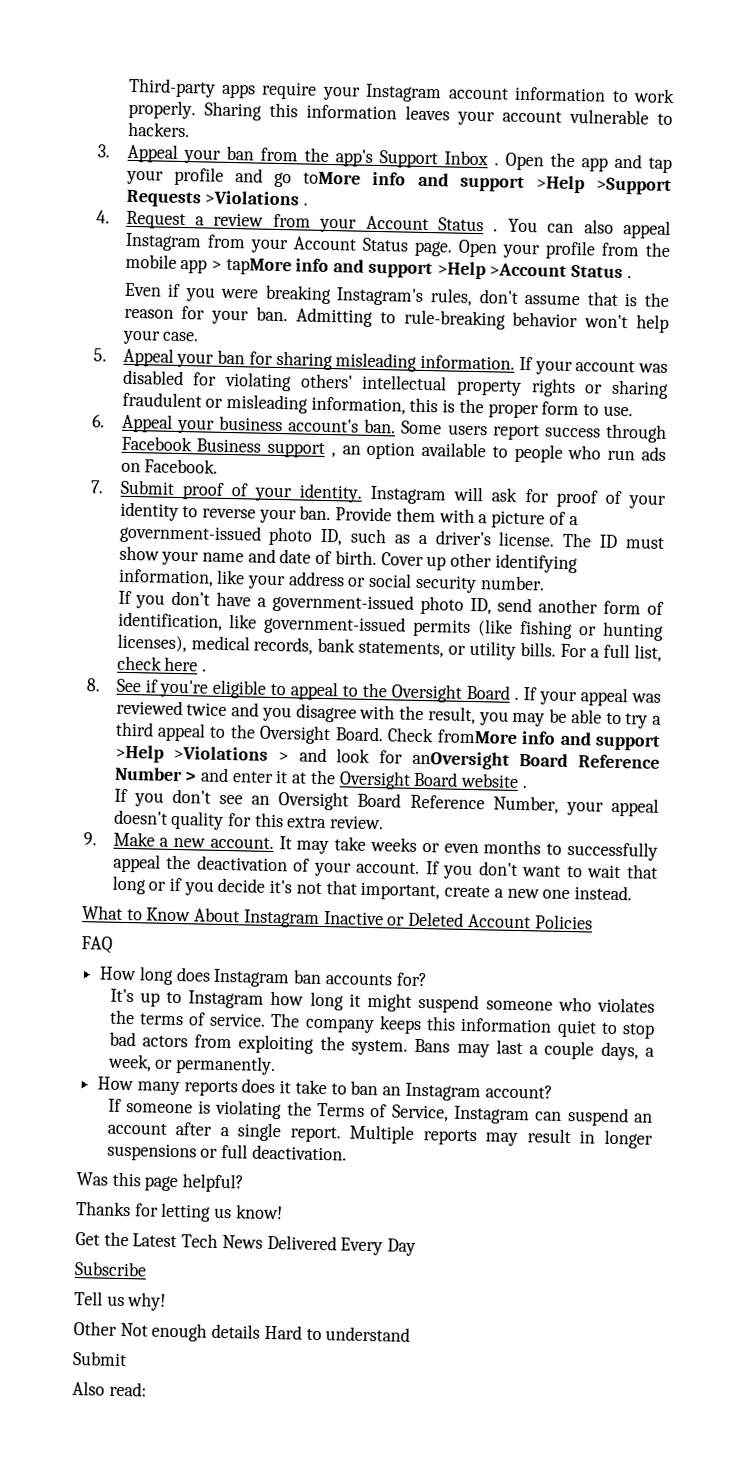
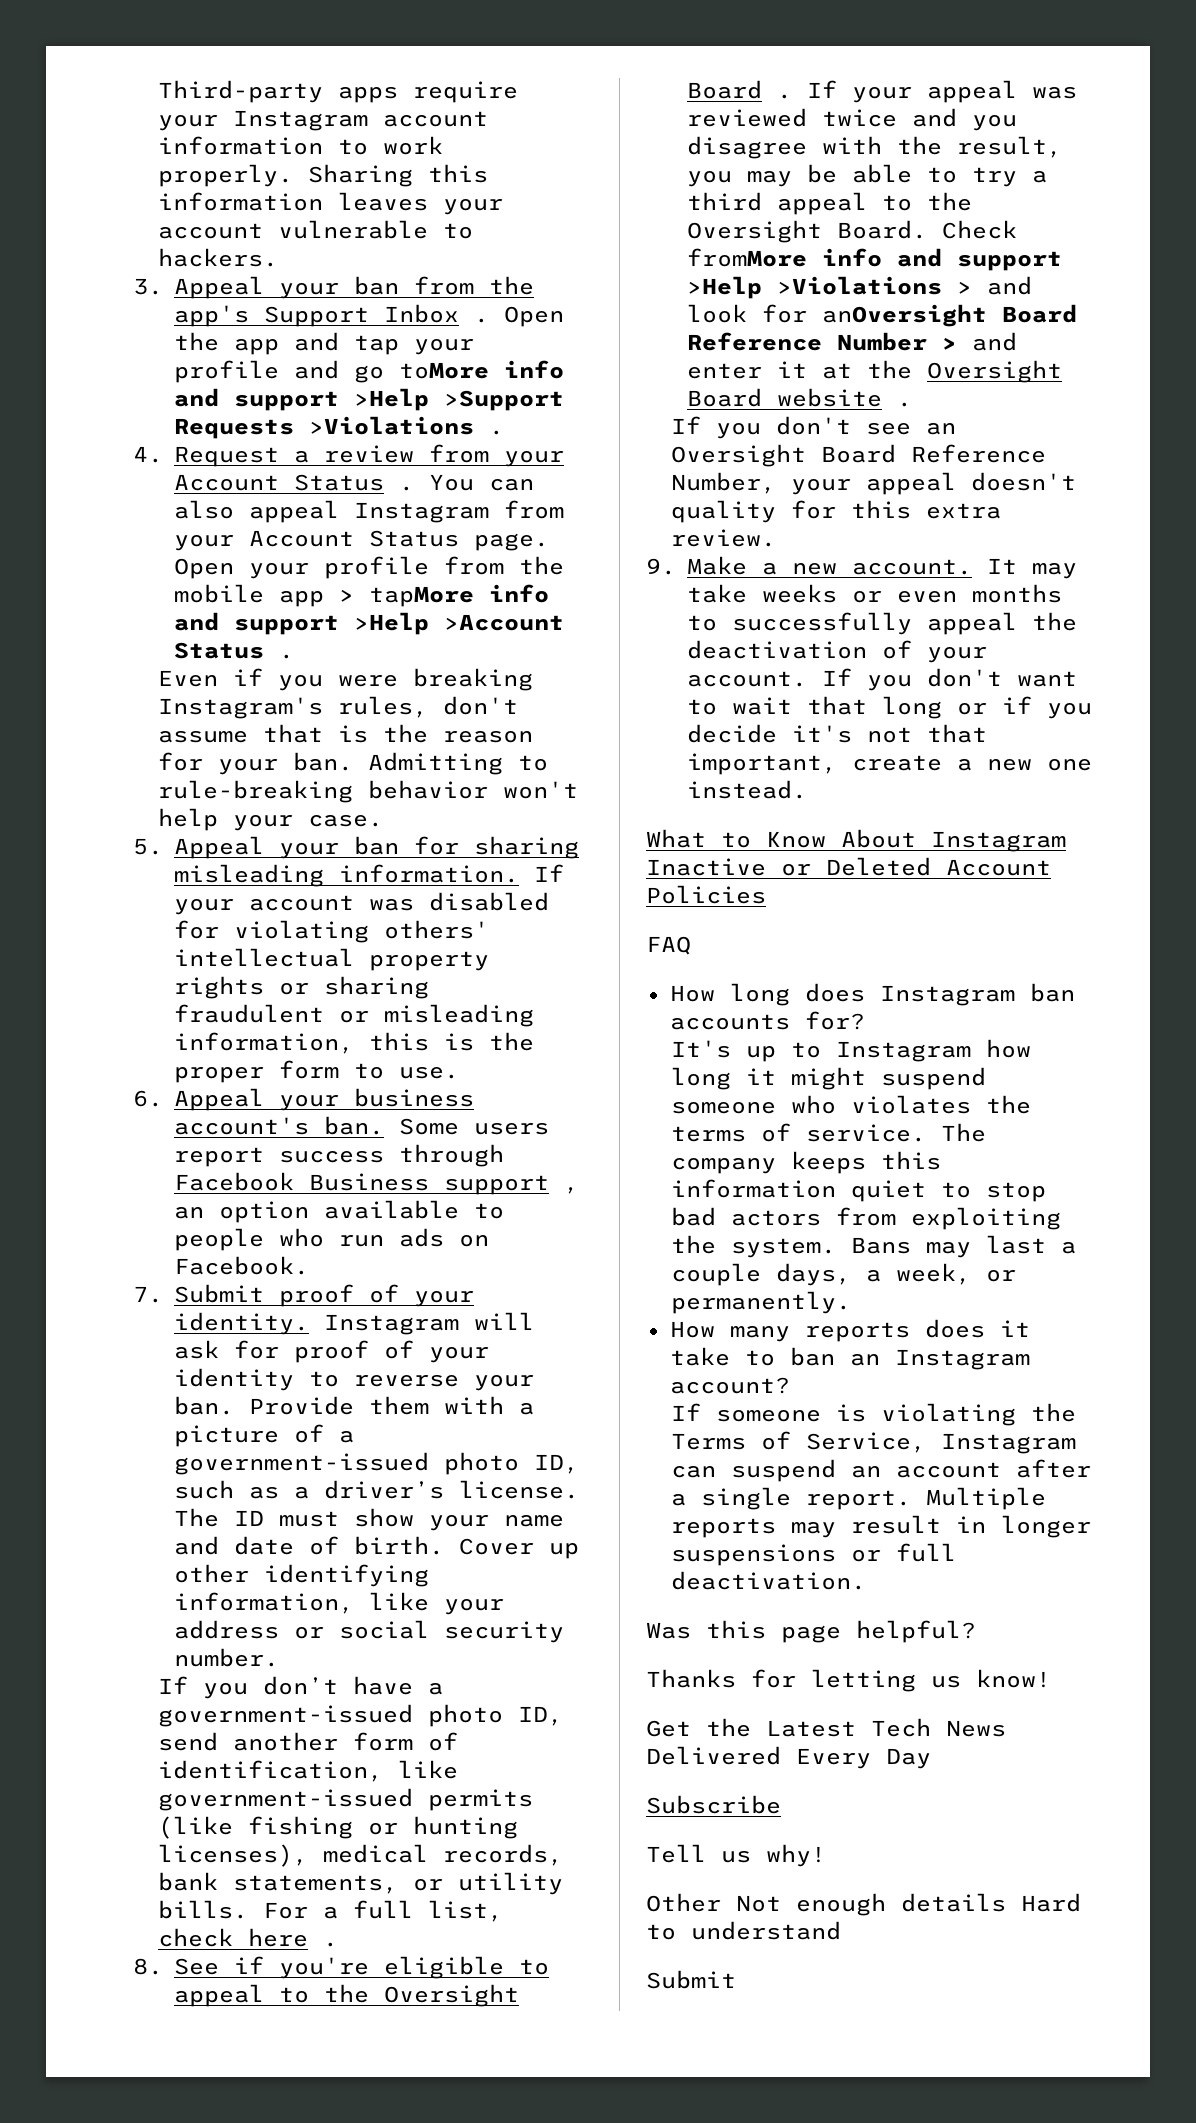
- Also read:

